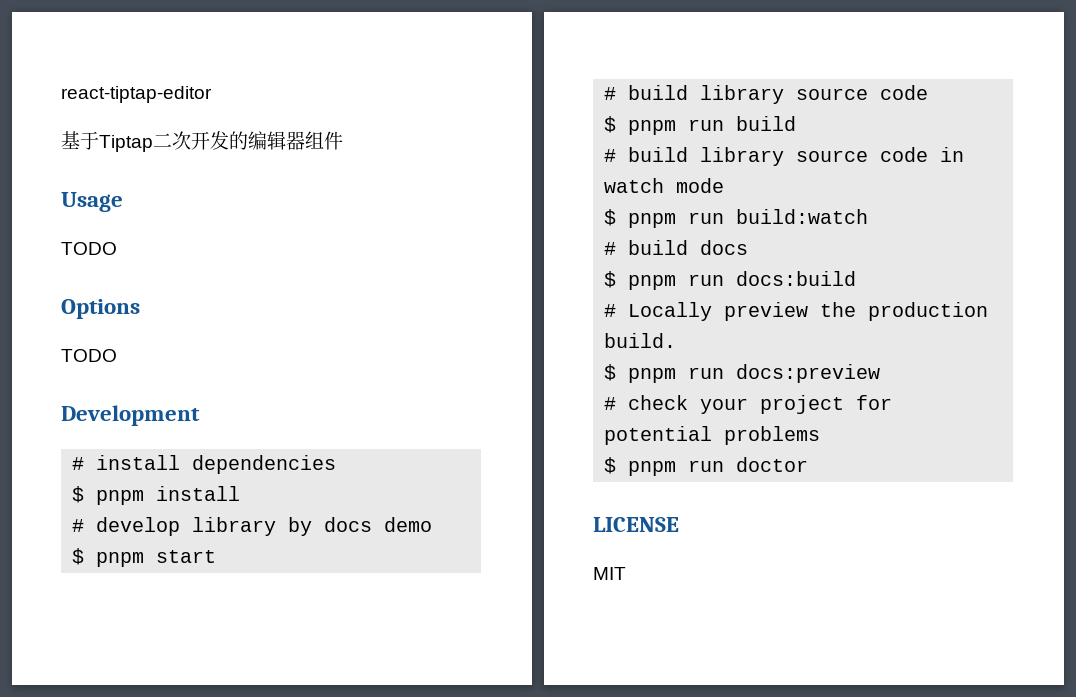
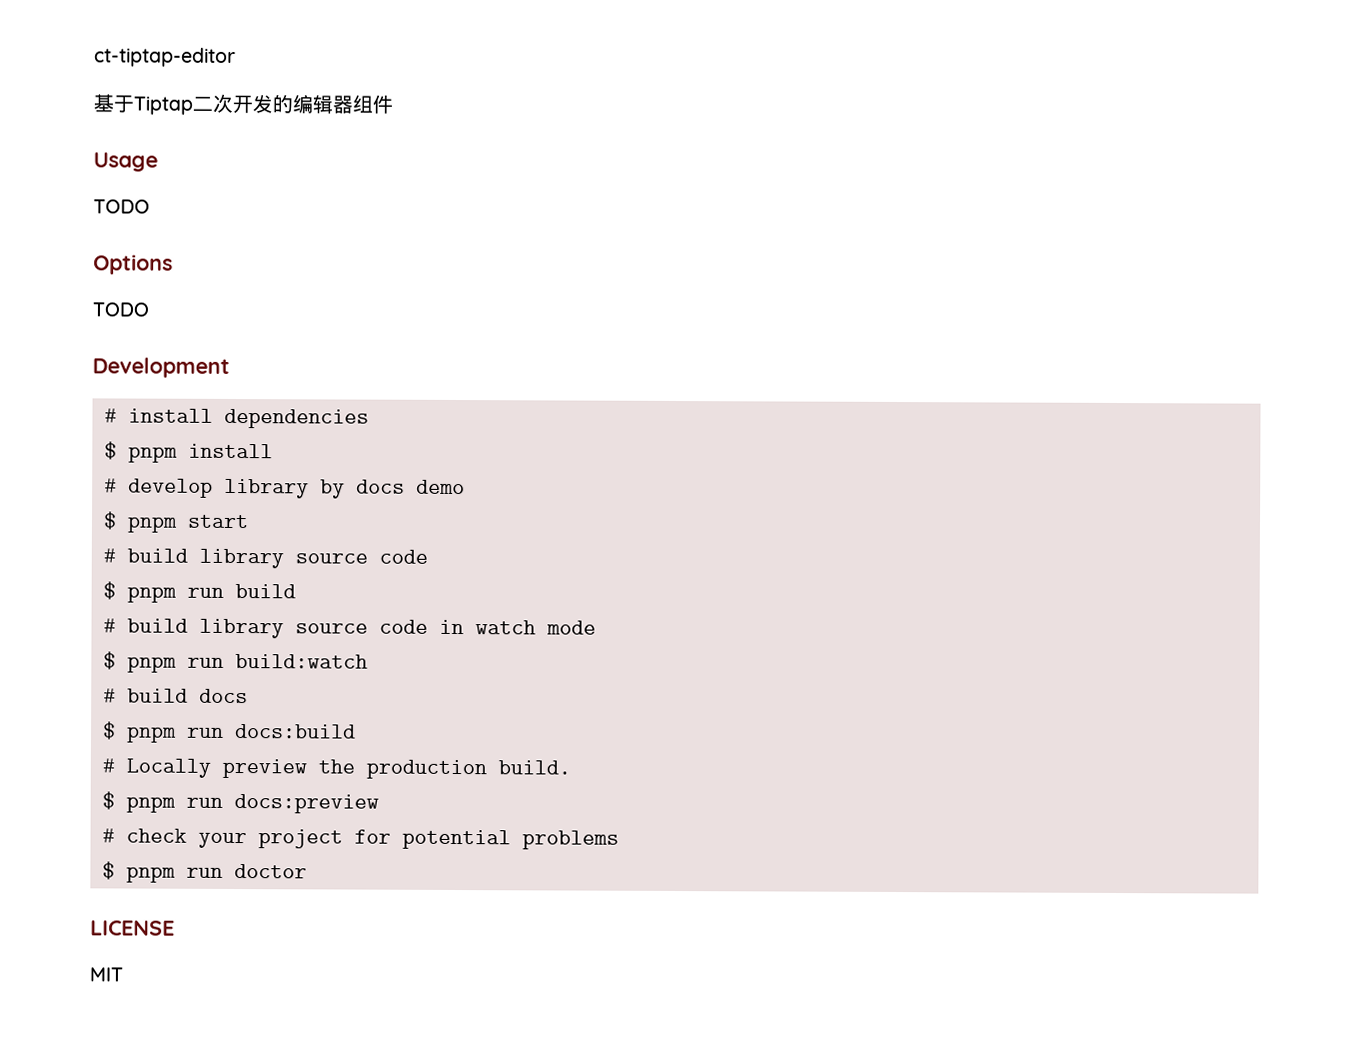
- react-tiptap-editor
+ ct-tiptap-editor

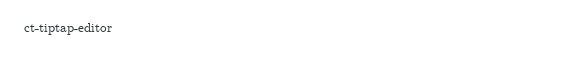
- 基于Tiptap二次开发的编辑器组件
- Usage
- TODO
- Options
- TODO
- Development
- # install dependencies
- $ pnpm install
- # develop library by docs demo
- $ pnpm start
- # build library source code
- $ pnpm run build
- # build library source code in watch mode
- $ pnpm run build:watch
- # build docs
- $ pnpm run docs:build
- # Locally preview the production build.
- $ pnpm run docs:preview
- # check your project for potential problems
- $ pnpm run doctor
- LICENSE
- MIT

